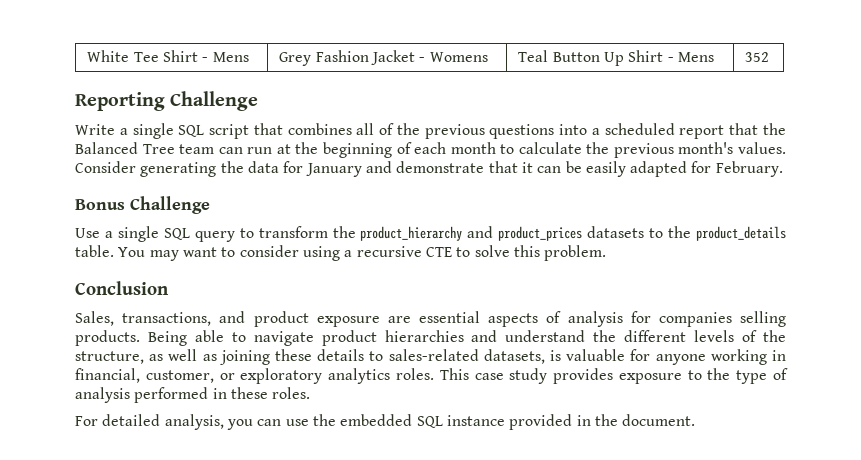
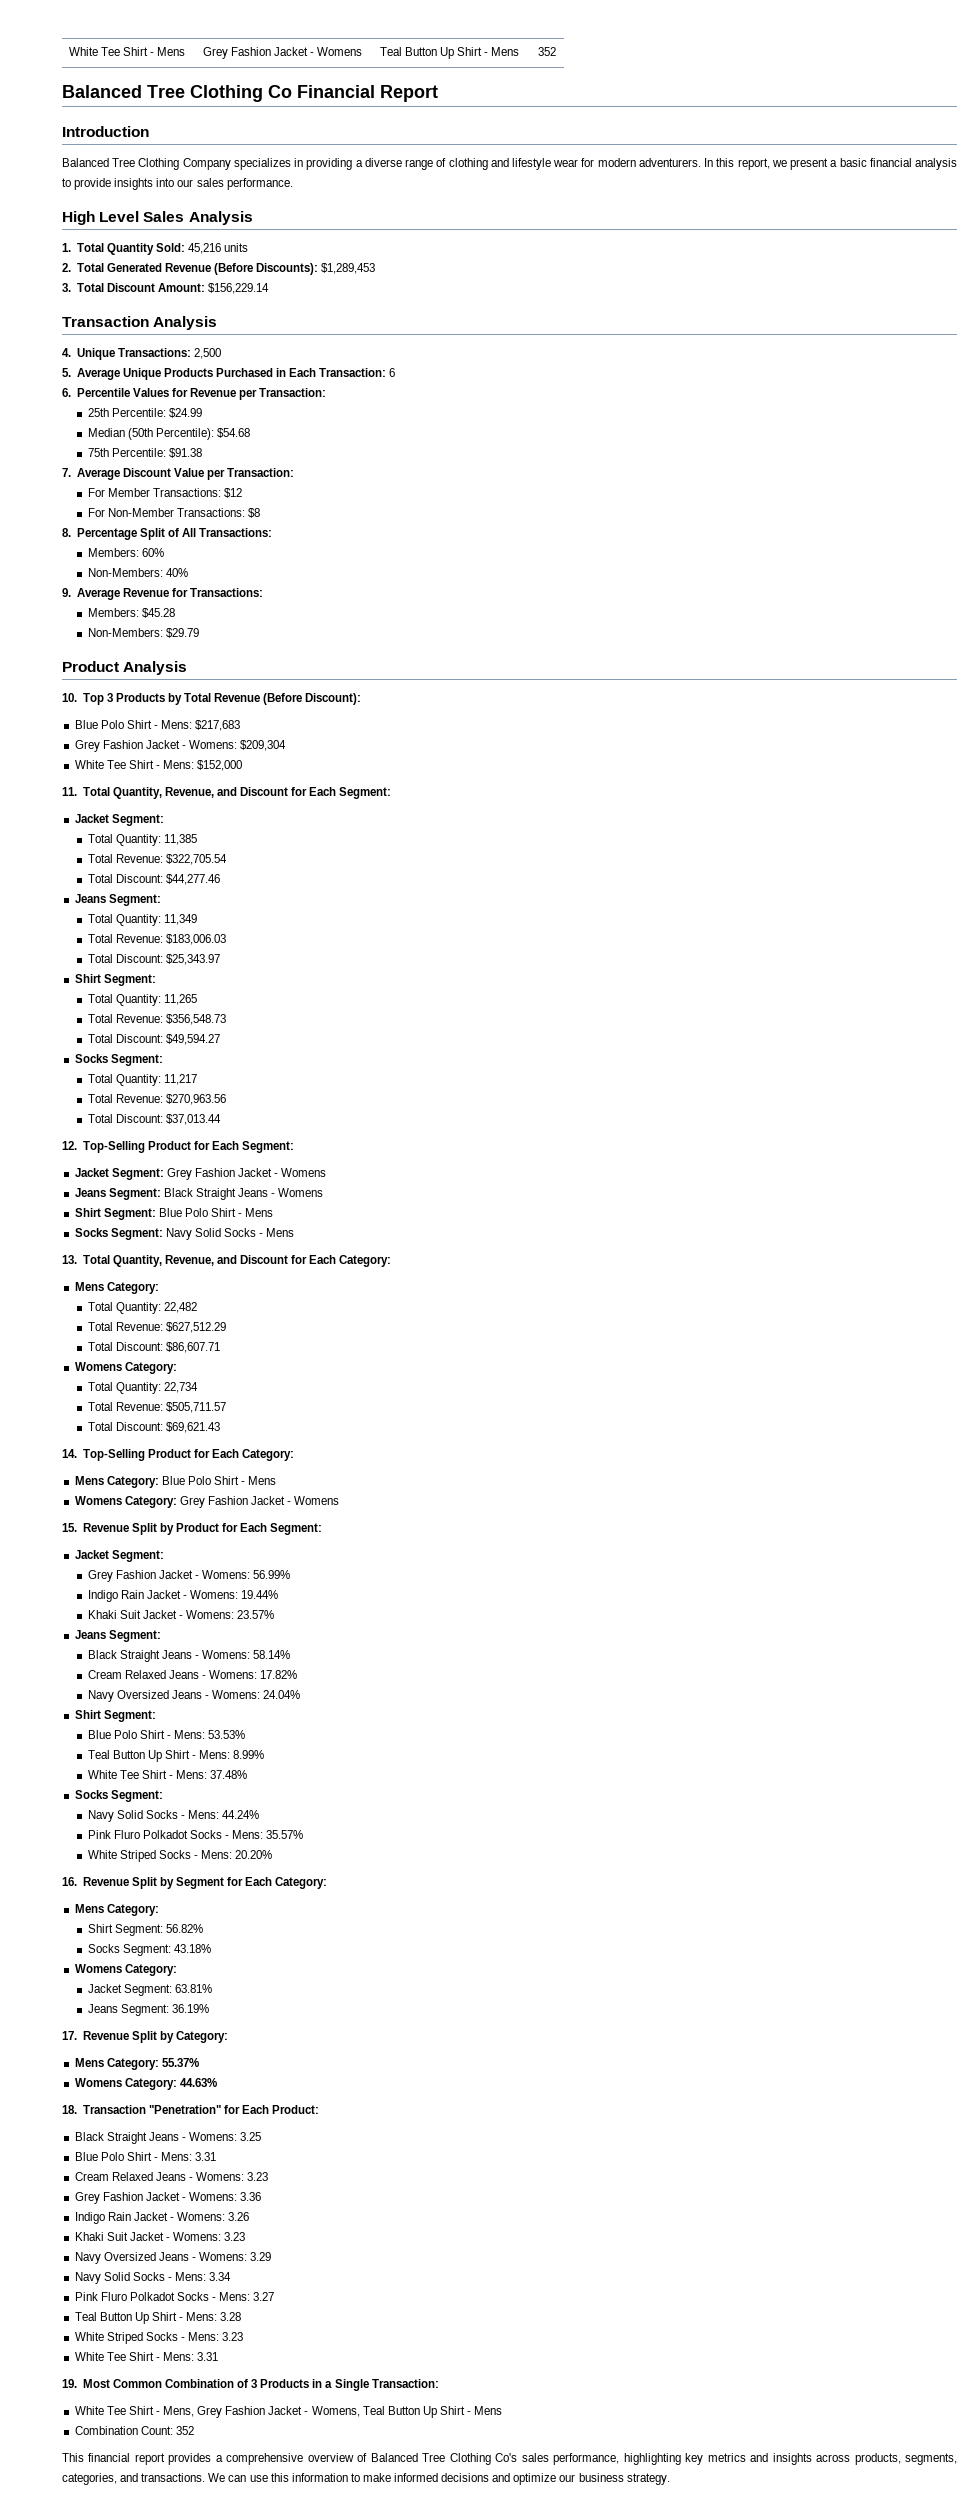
- Reporting Challenge
- Write a single SQL script that combines all of the previous questions into a scheduled report that the Balanced Tree team can run at the beginning of each month to calculate the previous month's values. Consider generating the data for January and demonstrate that it can be easily adapted for February.
- Bonus Challenge
- Use a single SQL query to transform the product_hierarchy and product_prices datasets to the product_details table. You may want to consider using a recursive CTE to solve this problem.
- Conclusion
- Sales, transactions, and product exposure are essential aspects of analysis for companies selling products. Being able to navigate product hierarchies and understand the different levels of the structure, as well as joining these details to sales-related datasets, is valuable for anyone working in financial, customer, or exploratory analytics roles. This case study provides exposure to the type of analysis performed in these roles.
- For detailed analysis, you can use the embedded SQL instance provided in the document.
+ Balanced Tree Clothing Co Financial Report
+ Introduction
+ Balanced Tree Clothing Company specializes in providing a diverse range of clothing and lifestyle wear for modern adventurers. In this report, we present a basic financial analysis to provide insights into our sales performance.
+ High Level Sales Analysis
+ 1. Total Quantity Sold: 45,216 units
+ 2. Total Generated Revenue (Before Discounts): $1,289,453
+ 3. Total Discount Amount: $156,229.14
+ Transaction Analysis
+ 4. Unique Transactions: 2,500
+ 5. Average Unique Products Purchased in Each Transaction: 6
+ 6. Percentile Values for Revenue per Transaction:
+ 25th Percentile: $24.99
+ Median (50th Percentile): $54.68
+ 75th Percentile: $91.38
+ 7. Average Discount Value per Transaction:
+ For Member Transactions: $12
+ For Non-Member Transactions: $8
+ 8. Percentage Split of All Transactions:
+ Members: 60%
+ Non-Members: 40%
+ 9. Average Revenue for Transactions:
+ Members: $45.28
+ Non-Members: $29.79
+ Product Analysis
+ 10. Top 3 Products by Total Revenue (Before Discount):
+ Blue Polo Shirt - Mens: $217,683
+ Grey Fashion Jacket - Womens: $209,304
+ White Tee Shirt - Mens: $152,000
+ 11. Total Quantity, Revenue, and Discount for Each Segment:
+ Jacket Segment:
+ Total Quantity: 11,385
+ Total Revenue: $322,705.54
+ Total Discount: $44,277.46
+ Jeans Segment:
+ Total Quantity: 11,349
+ Total Revenue: $183,006.03
+ Total Discount: $25,343.97
+ Shirt Segment:
+ Total Quantity: 11,265
+ Total Revenue: $356,548.73
+ Total Discount: $49,594.27
+ Socks Segment:
+ Total Quantity: 11,217
+ Total Revenue: $270,963.56
+ Total Discount: $37,013.44
+ 12. Top-Selling Product for Each Segment:
+ Jacket Segment: Grey Fashion Jacket - Womens
+ Jeans Segment: Black Straight Jeans - Womens
+ Shirt Segment: Blue Polo Shirt - Mens
+ Socks Segment: Navy Solid Socks - Mens
+ 13. Total Quantity, Revenue, and Discount for Each Category:
+ Mens Category:
+ Total Quantity: 22,482
+ Total Revenue: $627,512.29
+ Total Discount: $86,607.71
+ Womens Category:
+ Total Quantity: 22,734
+ Total Revenue: $505,711.57
+ Total Discount: $69,621.43
+ 14. Top-Selling Product for Each Category:
+ Mens Category: Blue Polo Shirt - Mens
+ Womens Category: Grey Fashion Jacket - Womens
+ 15. Revenue Split by Product for Each Segment:
+ Jacket Segment:
+ Grey Fashion Jacket - Womens: 56.99%
+ Indigo Rain Jacket - Womens: 19.44%
+ Khaki Suit Jacket - Womens: 23.57%
+ Jeans Segment:
+ Black Straight Jeans - Womens: 58.14%
+ Cream Relaxed Jeans - Womens: 17.82%
+ Navy Oversized Jeans - Womens: 24.04%
+ Shirt Segment:
+ Blue Polo Shirt - Mens: 53.53%
+ Teal Button Up Shirt - Mens: 8.99%
+ White Tee Shirt - Mens: 37.48%
+ Socks Segment:
+ Navy Solid Socks - Mens: 44.24%
+ Pink Fluro Polkadot Socks - Mens: 35.57%
+ White Striped Socks - Mens: 20.20%
+ 16. Revenue Split by Segment for Each Category:
+ Mens Category:
+ Shirt Segment: 56.82%
+ Socks Segment: 43.18%
+ Womens Category:
+ Jacket Segment: 63.81%
+ Jeans Segment: 36.19%
+ 17. Revenue Split by Category:
+ Mens Category: 55.37%
+ Womens Category: 44.63%
+ 18. Transaction "Penetration" for Each Product:
+ Black Straight Jeans - Womens: 3.25
+ Blue Polo Shirt - Mens: 3.31
+ Cream Relaxed Jeans - Womens: 3.23
+ Grey Fashion Jacket - Womens: 3.36
+ Indigo Rain Jacket - Womens: 3.26
+ Khaki Suit Jacket - Womens: 3.23
+ Navy Oversized Jeans - Womens: 3.29
+ Navy Solid Socks - Mens: 3.34
+ Pink Fluro Polkadot Socks - Mens: 3.27
+ Teal Button Up Shirt - Mens: 3.28
+ White Striped Socks - Mens: 3.23
+ White Tee Shirt - Mens: 3.31
+ 19. Most Common Combination of 3 Products in a Single Transaction:
+ White Tee Shirt - Mens, Grey Fashion Jacket - Womens, Teal Button Up Shirt - Mens
+ Combination Count: 352
+ This financial report provides a comprehensive overview of Balanced Tree Clothing Co's sales performance, highlighting key metrics and insights across products, segments, categories, and transactions. We can use this information to make informed decisions and optimize our business strategy.

